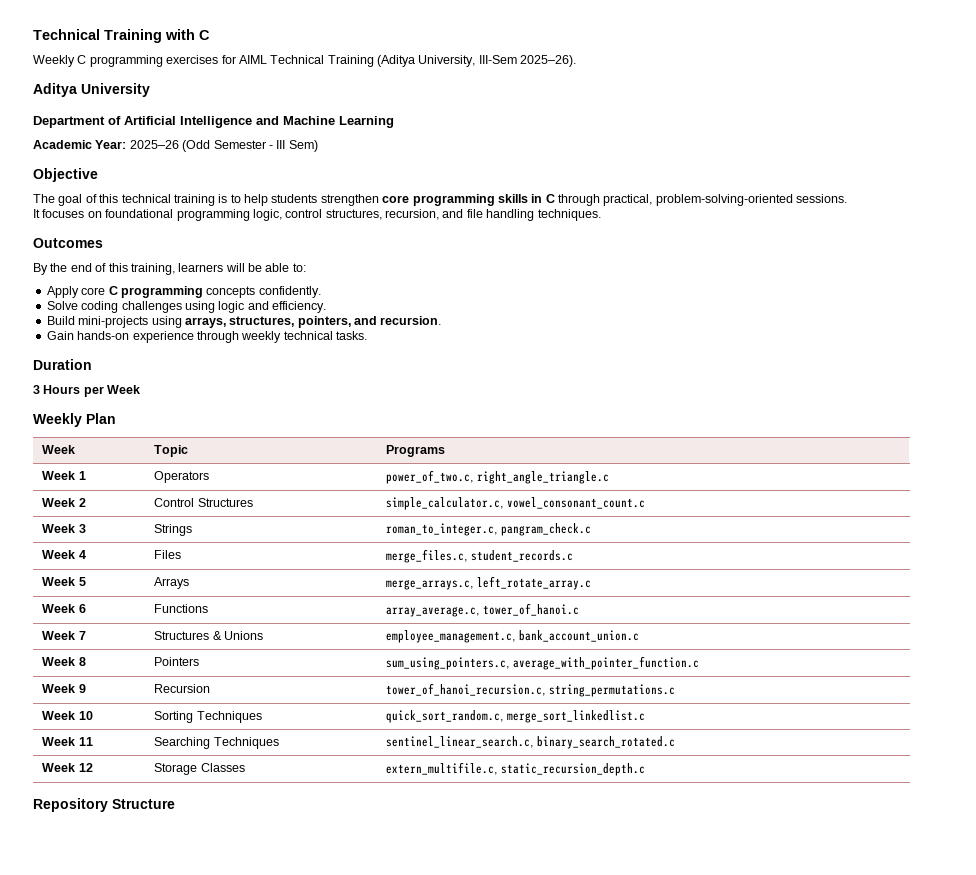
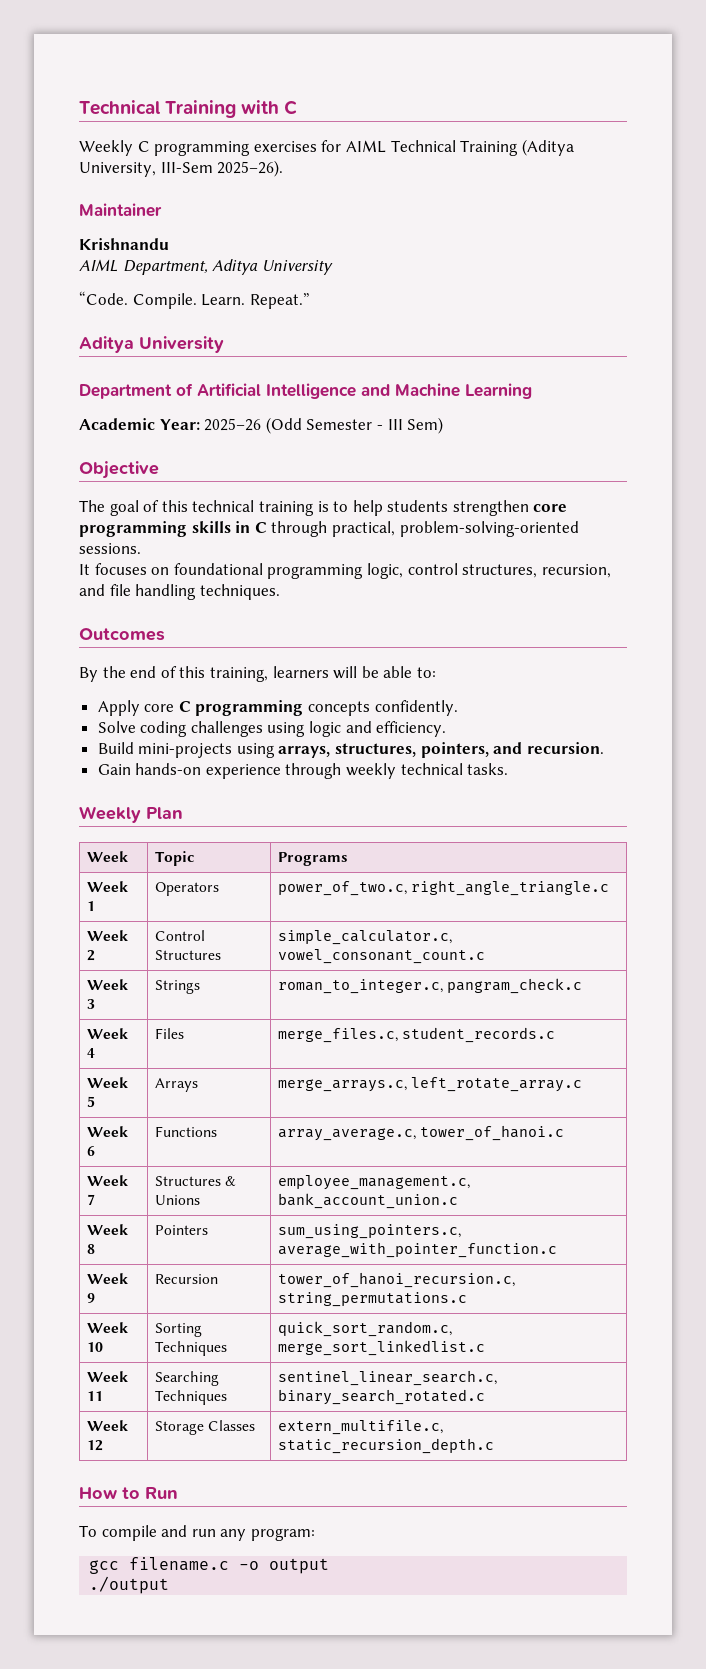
+ Maintainer
+ Krishnandu
+ AIML Department, Aditya University
+ “Code. Compile. Learn. Repeat.”
- Duration
- 3 Hours per Week
- Repository Structure
+ How to Run
+ To compile and run any program:
+ gcc filename.c -o output
+ ./output

